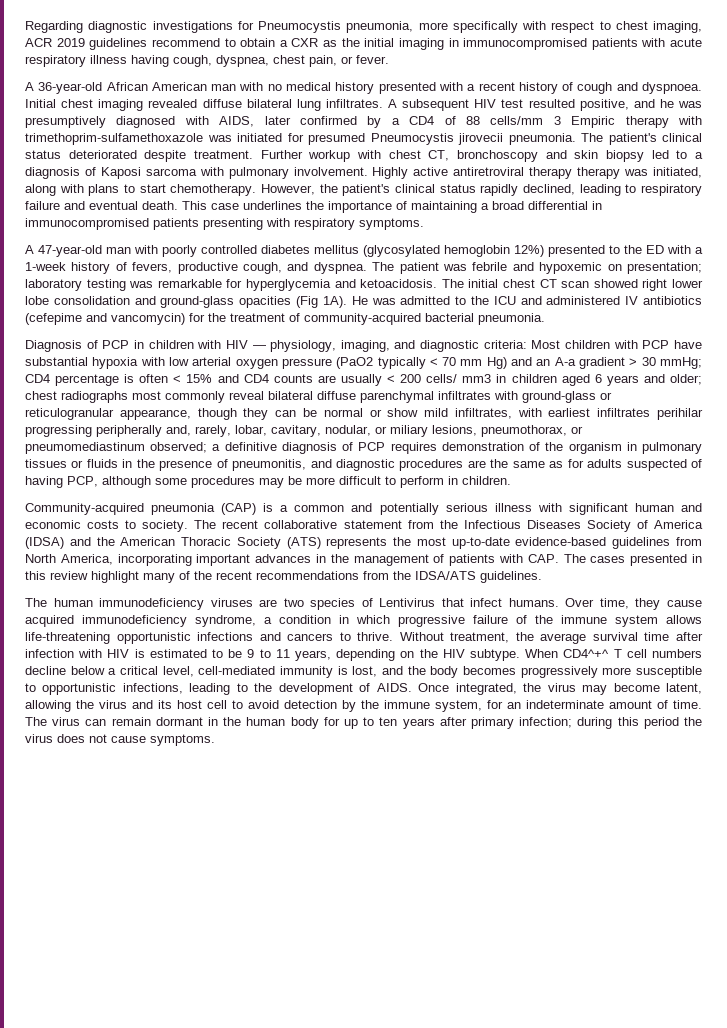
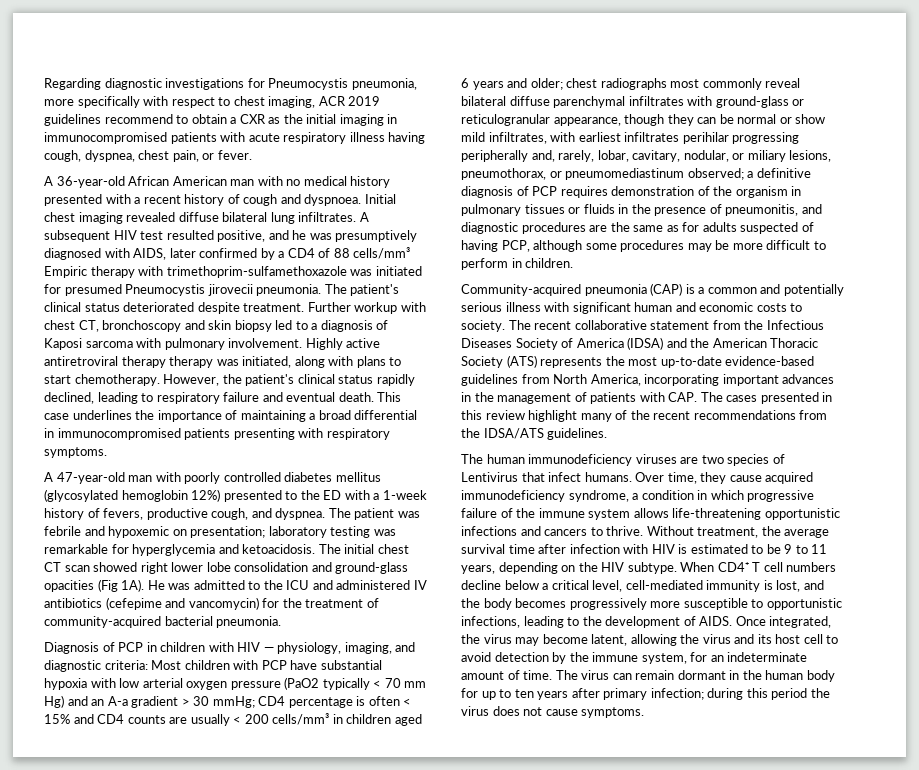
- A subsequent HIV test resulted positive, and he was presumptively diagnosed with AIDS, later confirmed by a CD4 of 88 cells/mm 3 Empiric therapy with trimethoprim-sulfamethoxazole was initiated for presumed Pneumocystis jirovecii pneumonia.
+ A subsequent HIV test resulted positive, and he was presumptively diagnosed with AIDS, later confirmed by a CD4 of 88 cells/mm³ Empiric therapy with trimethoprim-sulfamethoxazole was initiated for presumed Pneumocystis jirovecii pneumonia.
- CD4 percentage is often < 15% and CD4 counts are usually < 200 cells/ mm3 in children aged 6 years and older;
+ CD4 percentage is often < 15% and CD4 counts are usually < 200 cells/mm³ in children aged 6 years and older;
- When CD4^+^ T cell numbers decline below a critical level, cell-mediated immunity is lost, and the body becomes progressively more susceptible to opportunistic infections, leading to the development of AIDS.
+ When CD4⁺ T cell numbers decline below a critical level, cell-mediated immunity is lost, and the body becomes progressively more susceptible to opportunistic infections, leading to the development of AIDS.

